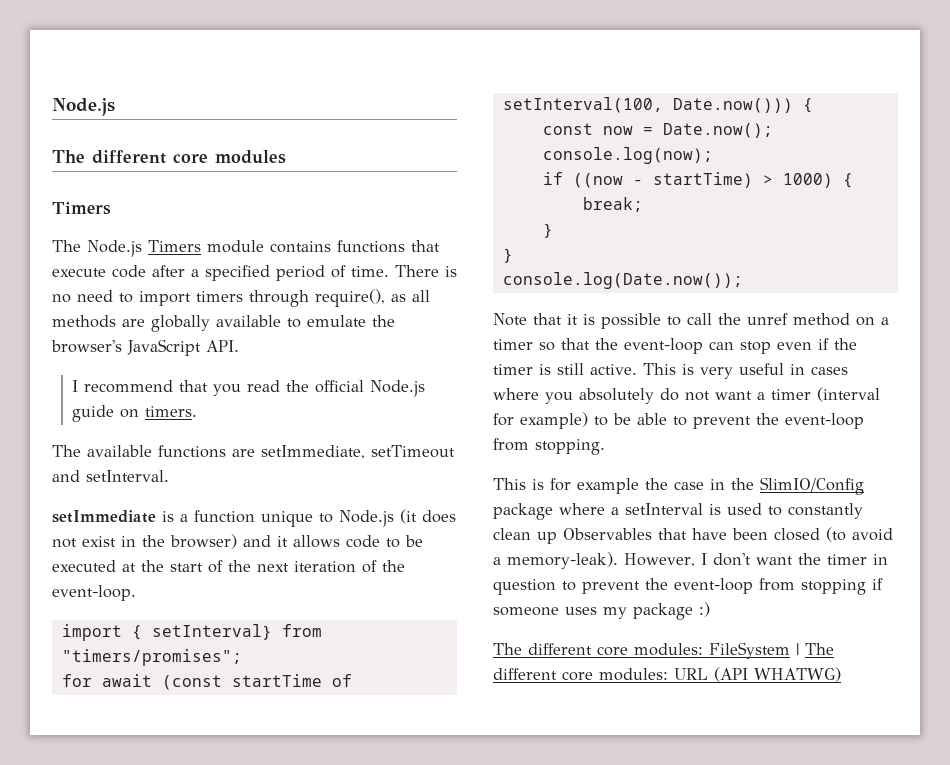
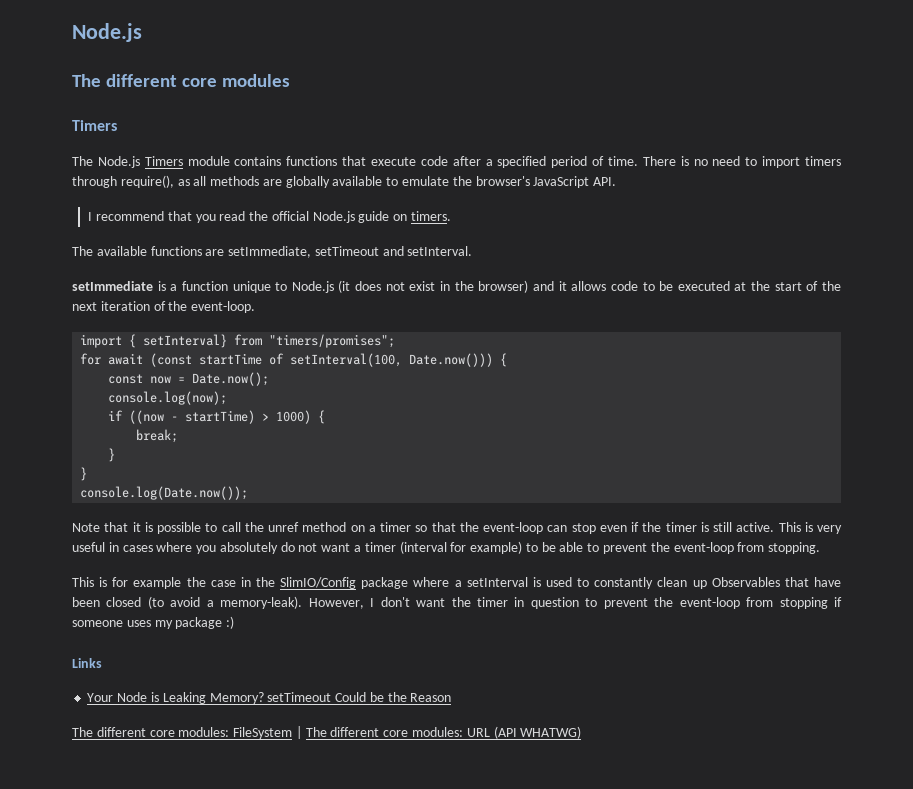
+ Links
+ Your Node is Leaking Memory? setTimeout Could be the Reason

